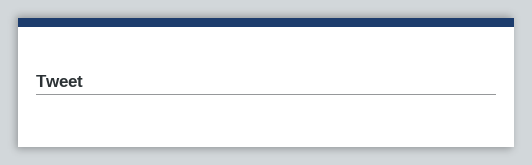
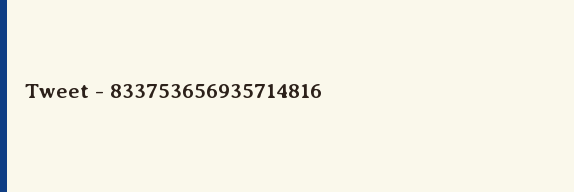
- Tweet
+ Tweet - 833753656935714816

